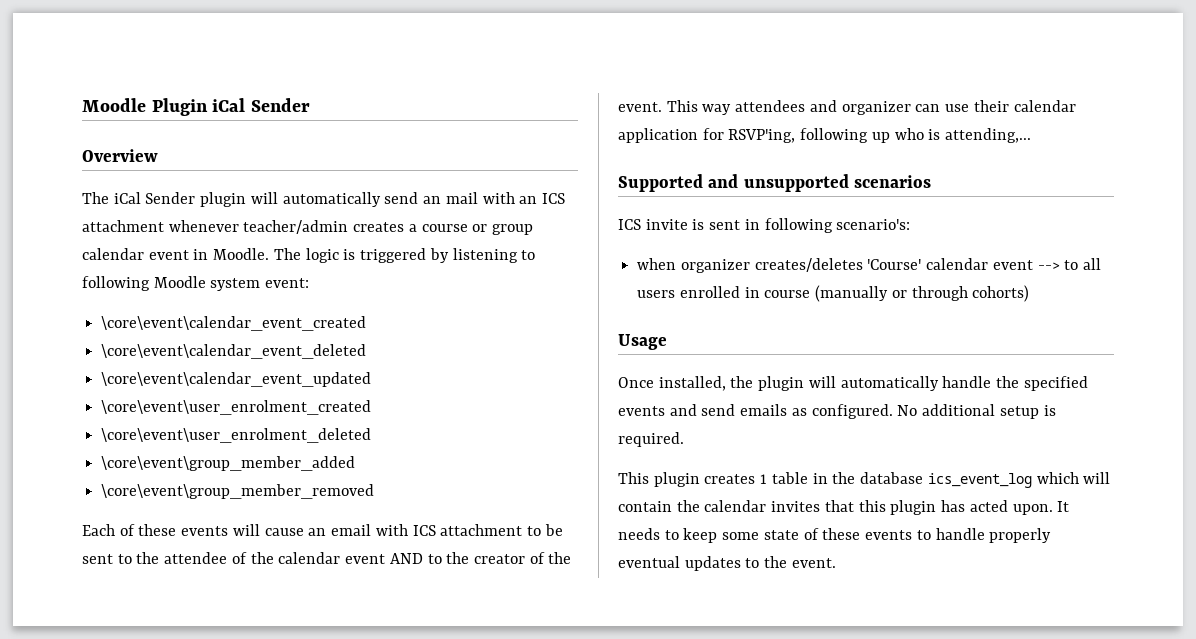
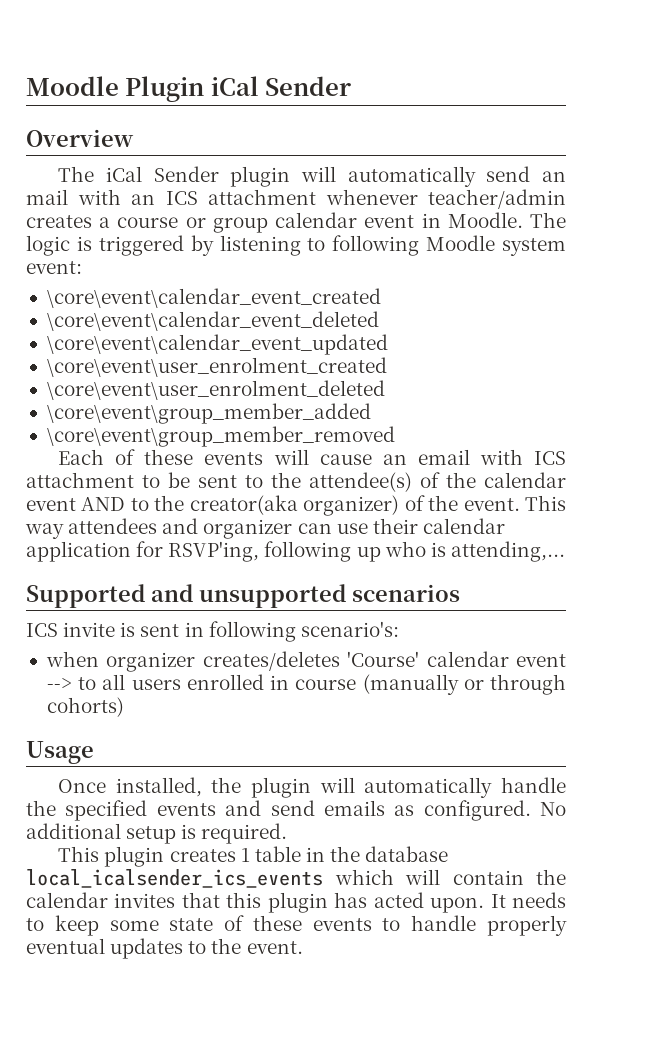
- Each of these events will cause an email with ICS attachment to be sent to the attendee of the calendar event AND to the creator of the event.
+ Each of these events will cause an email with ICS attachment to be sent to the attendee(s) of the calendar event AND to the creator(aka organizer) of the event.
- This plugin creates 1 table in the database ics_event_log which will contain the calendar invites that this plugin has acted upon.
+ This plugin creates 1 table in the database local_icalsender_ics_events which will contain the calendar invites that this plugin has acted upon.

